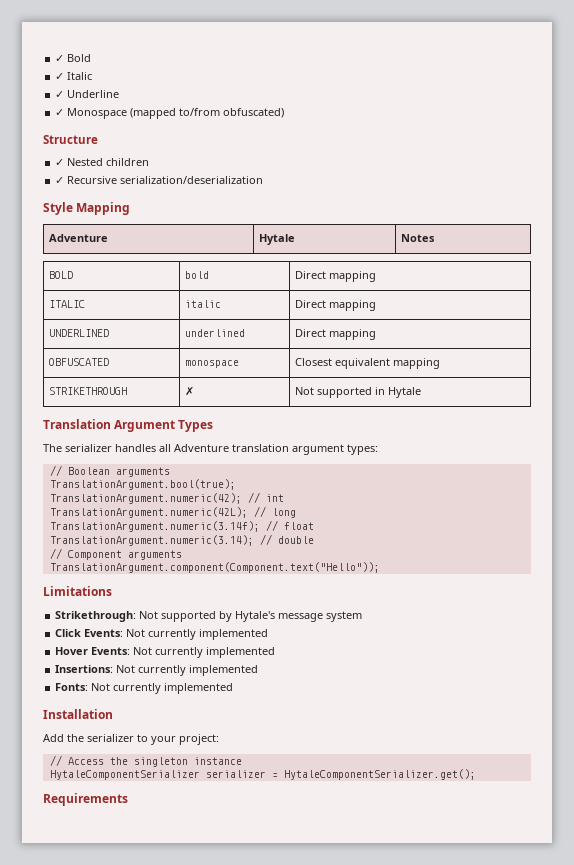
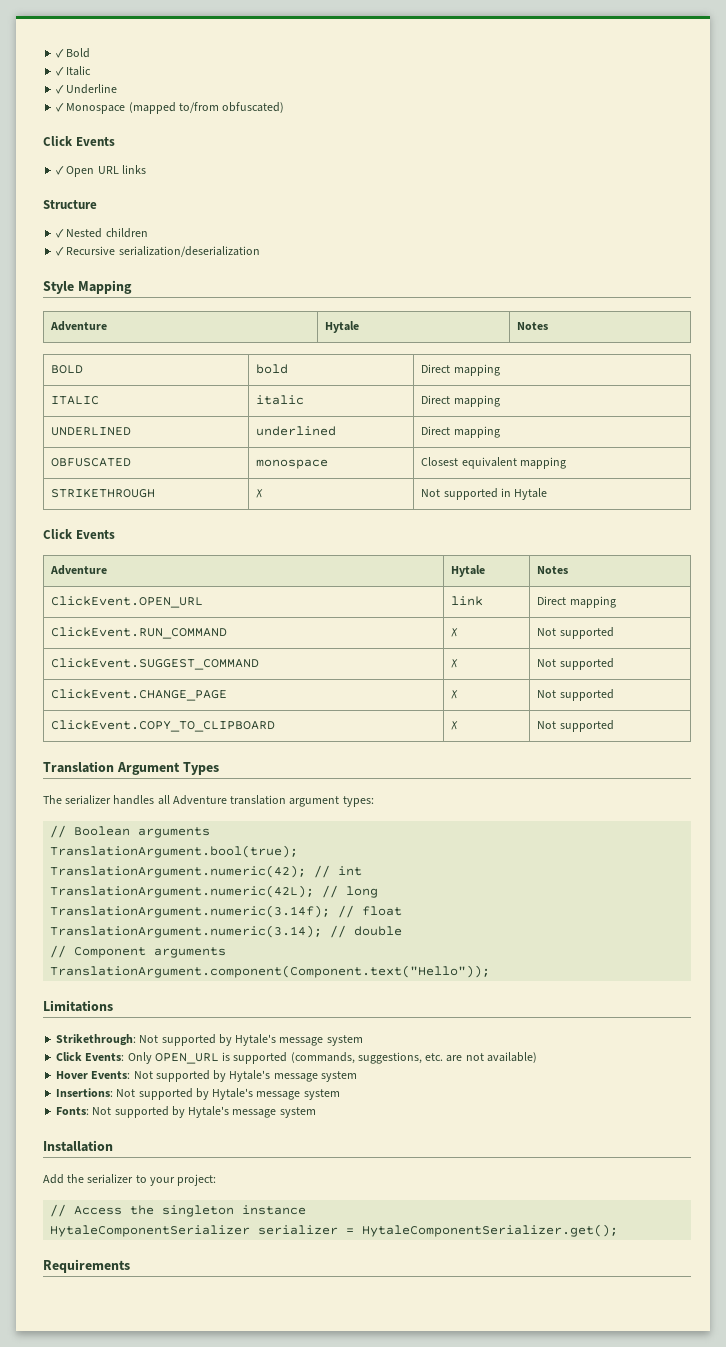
  ✓ Monospace (mapped to/from obfuscated)
+ Click Events
+ ✓ Open URL links
  STRIKETHROUGH | ✗ | Not supported in Hytale
+ Click Events
+ Adventure | Hytale | Notes
+ ClickEvent.OPEN_URL | link | Direct mapping
+ ClickEvent.RUN_COMMAND | ✗ | Not supported
+ ClickEvent.SUGGEST_COMMAND | ✗ | Not supported
+ ClickEvent.CHANGE_PAGE | ✗ | Not supported
+ ClickEvent.COPY_TO_CLIPBOARD | ✗ | Not supported
- Click Events: Not currently implemented
- Hover Events: Not currently implemented
- Insertions: Not currently implemented
- Fonts: Not currently implemented
+ Click Events: Only OPEN_URL is supported (commands, suggestions, etc. are not available)
+ Hover Events: Not supported by Hytale's message system
+ Insertions: Not supported by Hytale's message system
+ Fonts: Not supported by Hytale's message system

